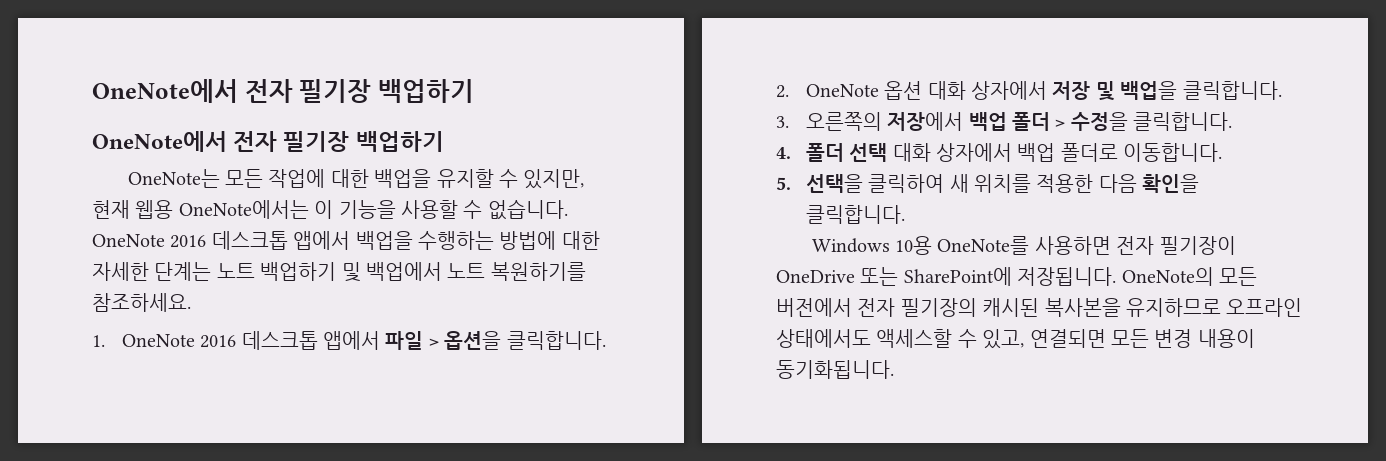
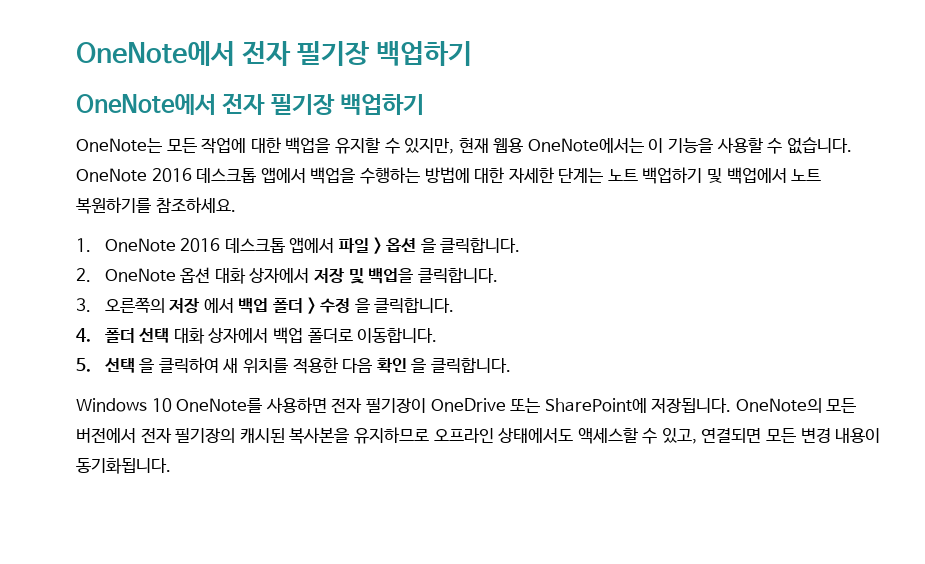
- 1. OneNote 2016 데스크톱 앱에서 파일 > 옵션을 클릭합니다.
+ 1. OneNote 2016 데스크톱 앱에서 파일 > 옵션 을 클릭합니다.
- 3. 오른쪽의 저장에서 백업 폴더 > 수정을 클릭합니다.
+ 3. 오른쪽의 저장 에서 백업 폴더 > 수정 을 클릭합니다.
- 5. 선택을 클릭하여 새 위치를 적용한 다음 확인을 클릭합니다.
+ 5. 선택 을 클릭하여 새 위치를 적용한 다음 확인 을 클릭합니다.
- Windows 10용 OneNote를 사용하면 전자 필기장이 OneDrive 또는 SharePoint에 저장됩니다.
+ Windows 10 OneNote를 사용하면 전자 필기장이 OneDrive 또는 SharePoint에 저장됩니다.

